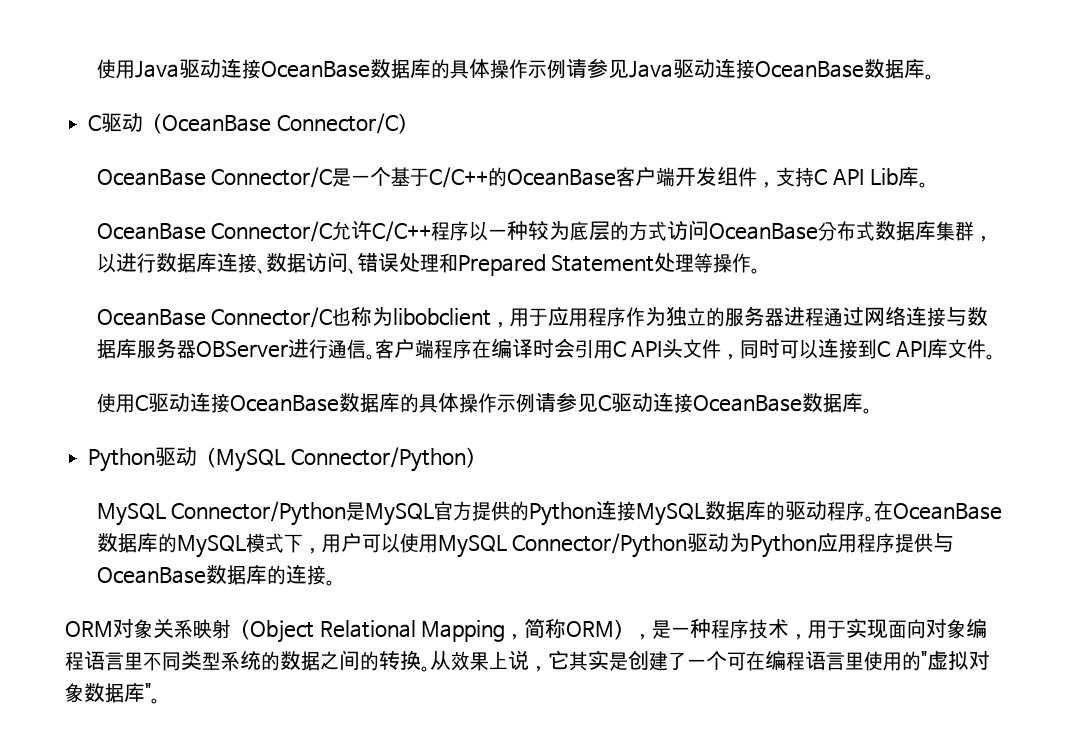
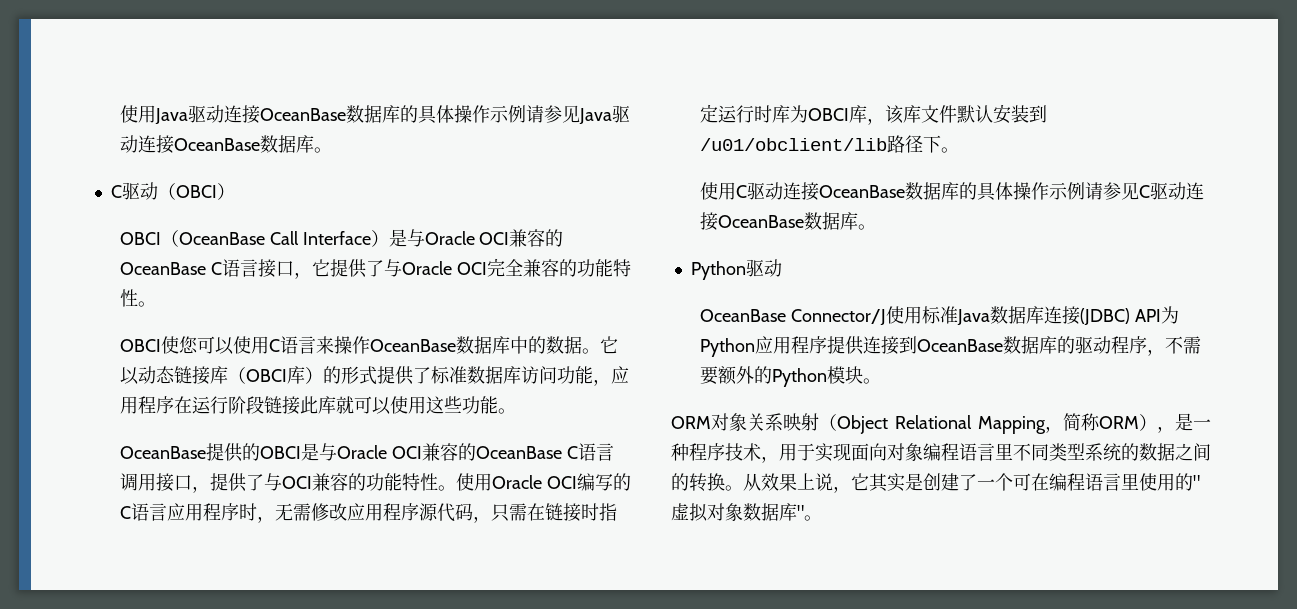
- C驱动（OceanBase Connector/C）
- OceanBase Connector/C是一个基于C/C++的OceanBase客户端开发组件，支持C API Lib库。
- OceanBase Connector/C允许C/C++程序以一种较为底层的方式访问OceanBase分布式数据库集群，以进行数据库连接、数据访问、错误处理和Prepared Statement处理等操作。
- OceanBase Connector/C也称为libobclient，用于应用程序作为独立的服务器进程通过网络连接与数据库服务器OBServer进行通信。客户端程序在编译时会引用C API头文件，同时可以连接到C API库文件。
+ C驱动（OBCI）
+ OBCI（OceanBase Call Interface）是与Oracle OCI兼容的OceanBase C语言接口，它提供了与Oracle OCI完全兼容的功能特性。
+ OBCI使您可以使用C语言来操作OceanBase数据库中的数据。它以动态链接库（OBCI库）的形式提供了标准数据库访问功能，应用程序在运行阶段链接此库就可以使用这些功能。
+ OceanBase提供的OBCI是与Oracle OCI兼容的OceanBase C语言调用接口，提供了与OCI兼容的功能特性。使用Oracle OCI编写的C语言应用程序时，无需修改应用程序源代码，只需在链接时指定运行时库为OBCI库，该库文件默认安装到/u01/obclient/lib路径下。
- Python驱动（MySQL Connector/Python）
- MySQL Connector/Python是MySQL官方提供的Python连接MySQL数据库的驱动程序。在OceanBase数据库的MySQL模式下，用户可以使用MySQL Connector/Python驱动为Python应用程序提供与OceanBase数据库的连接。
+ Python驱动
+ OceanBase Connector/J使用标准Java数据库连接(JDBC) API为Python应用程序提供连接到OceanBase数据库的驱动程序，不需要额外的Python模块。

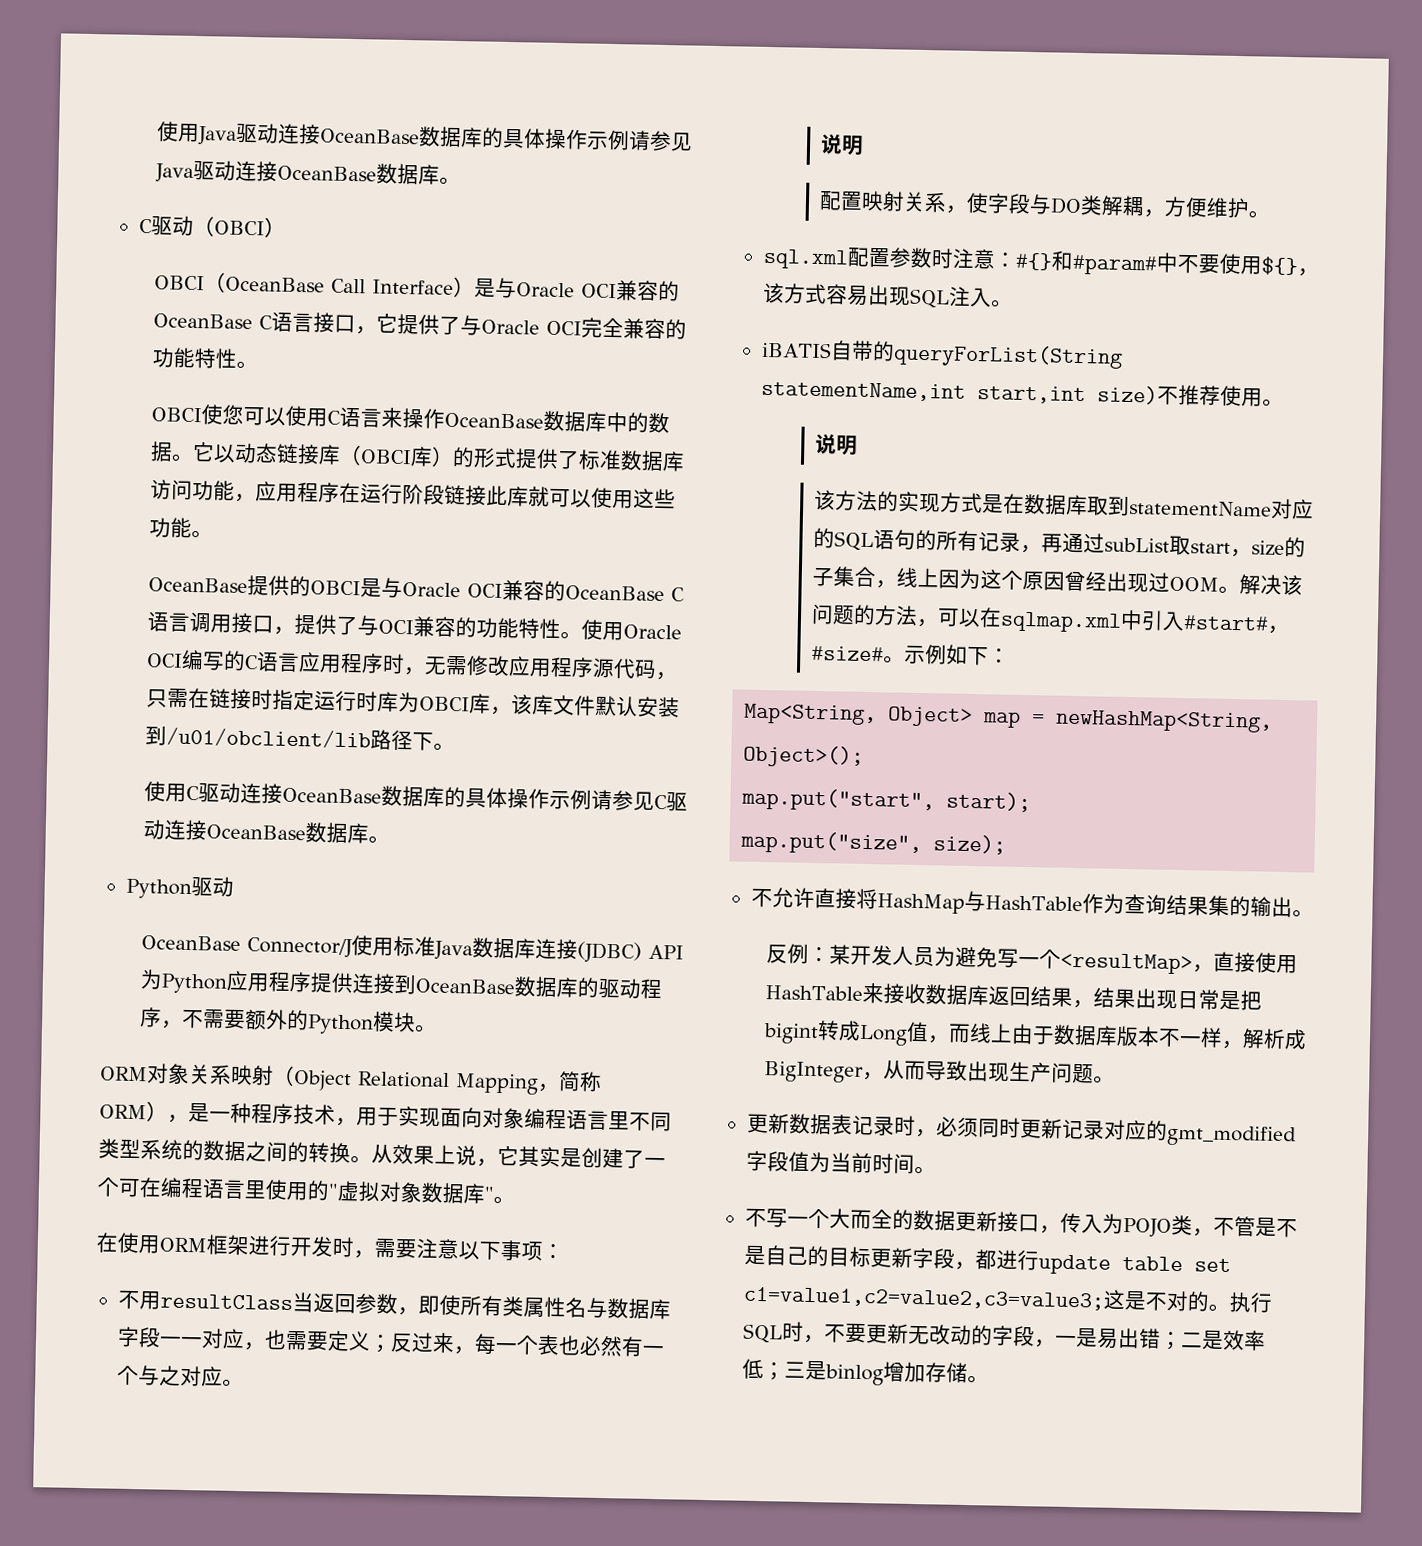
+ 在使用ORM框架进行开发时，需要注意以下事项：
+ 不用resultClass当返回参数，即使所有类属性名与数据库字段一一对应，也需要定义；反过来，每一个表也必然有一个与之对应。
+ 说明
+ 配置映射关系，使字段与DO类解耦，方便维护。
+ sql.xml配置参数时注意：#{}和#param#中不要使用${}，该方式容易出现SQL注入。
+ iBATIS自带的queryForList(String statementName,int start,int size)不推荐使用。
+ 说明
+ 该方法的实现方式是在数据库取到statementName对应的SQL语句的所有记录，再通过subList取start，size的子集合，线上因为这个原因曾经出现过OOM。解决该问题的方法，可以在sqlmap.xml中引入#start#，#size#。示例如下：
+ Map<String, Object> map = newHashMap<String, Object>();
+ map.put("start", start);
+ map.put("size", size);
+ 不允许直接将HashMap与HashTable作为查询结果集的输出。
+ 反例：某开发人员为避免写一个<resultMap>，直接使用HashTable来接收数据库返回结果，结果出现日常是把bigint转成Long值，而线上由于数据库版本不一样，解析成BigInteger，从而导致出现生产问题。
+ 更新数据表记录时，必须同时更新记录对应的gmt_modified字段值为当前时间。
+ 不写一个大而全的数据更新接口，传入为POJO类，不管是不是自己的目标更新字段，都进行update table set c1=value1,c2=value2,c3=value3;这是不对的。执行SQL时，不要更新无改动的字段，一是易出错；二是效率低；三是binlog增加存储。

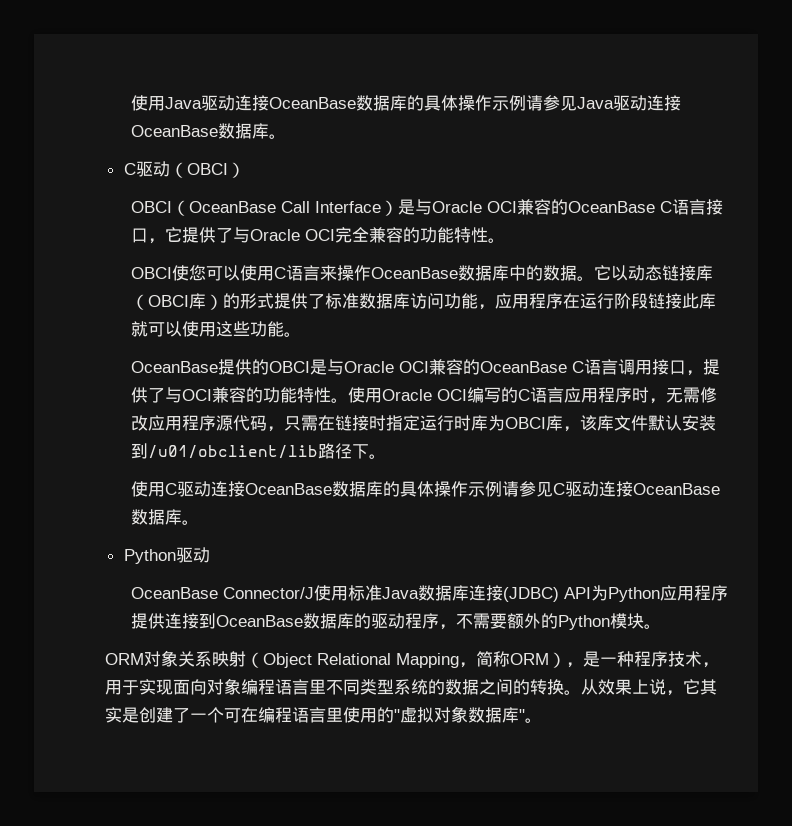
- 在使用ORM框架进行开发时，需要注意以下事项：
- 不用resultClass当返回参数，即使所有类属性名与数据库字段一一对应，也需要定义；反过来，每一个表也必然有一个与之对应。
- 说明
- 配置映射关系，使字段与DO类解耦，方便维护。
- sql.xml配置参数时注意：#{}和#param#中不要使用${}，该方式容易出现SQL注入。
- iBATIS自带的queryForList(String statementName,int start,int size)不推荐使用。
- 说明
- 该方法的实现方式是在数据库取到statementName对应的SQL语句的所有记录，再通过subList取start，size的子集合，线上因为这个原因曾经出现过OOM。解决该问题的方法，可以在sqlmap.xml中引入#start#，#size#。示例如下：
- Map<String, Object> map = newHashMap<String, Object>();
- map.put("start", start);
- map.put("size", size);
- 不允许直接将HashMap与HashTable作为查询结果集的输出。
- 反例：某开发人员为避免写一个<resultMap>，直接使用HashTable来接收数据库返回结果，结果出现日常是把bigint转成Long值，而线上由于数据库版本不一样，解析成BigInteger，从而导致出现生产问题。
- 更新数据表记录时，必须同时更新记录对应的gmt_modified字段值为当前时间。
- 不写一个大而全的数据更新接口，传入为POJO类，不管是不是自己的目标更新字段，都进行update table set c1=value1,c2=value2,c3=value3;这是不对的。执行SQL时，不要更新无改动的字段，一是易出错；二是效率低；三是binlog增加存储。

